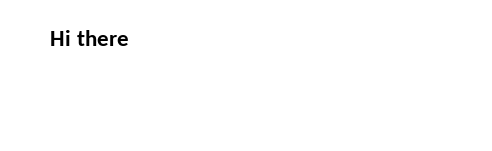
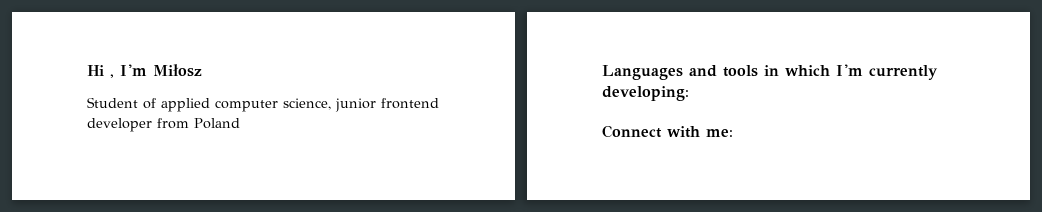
- Hi there
+ Hi , I'm Miłosz
+ Student of applied computer science, junior frontend developer from Poland
+ Languages and tools in which I'm currently developing:
+ Connect with me:

